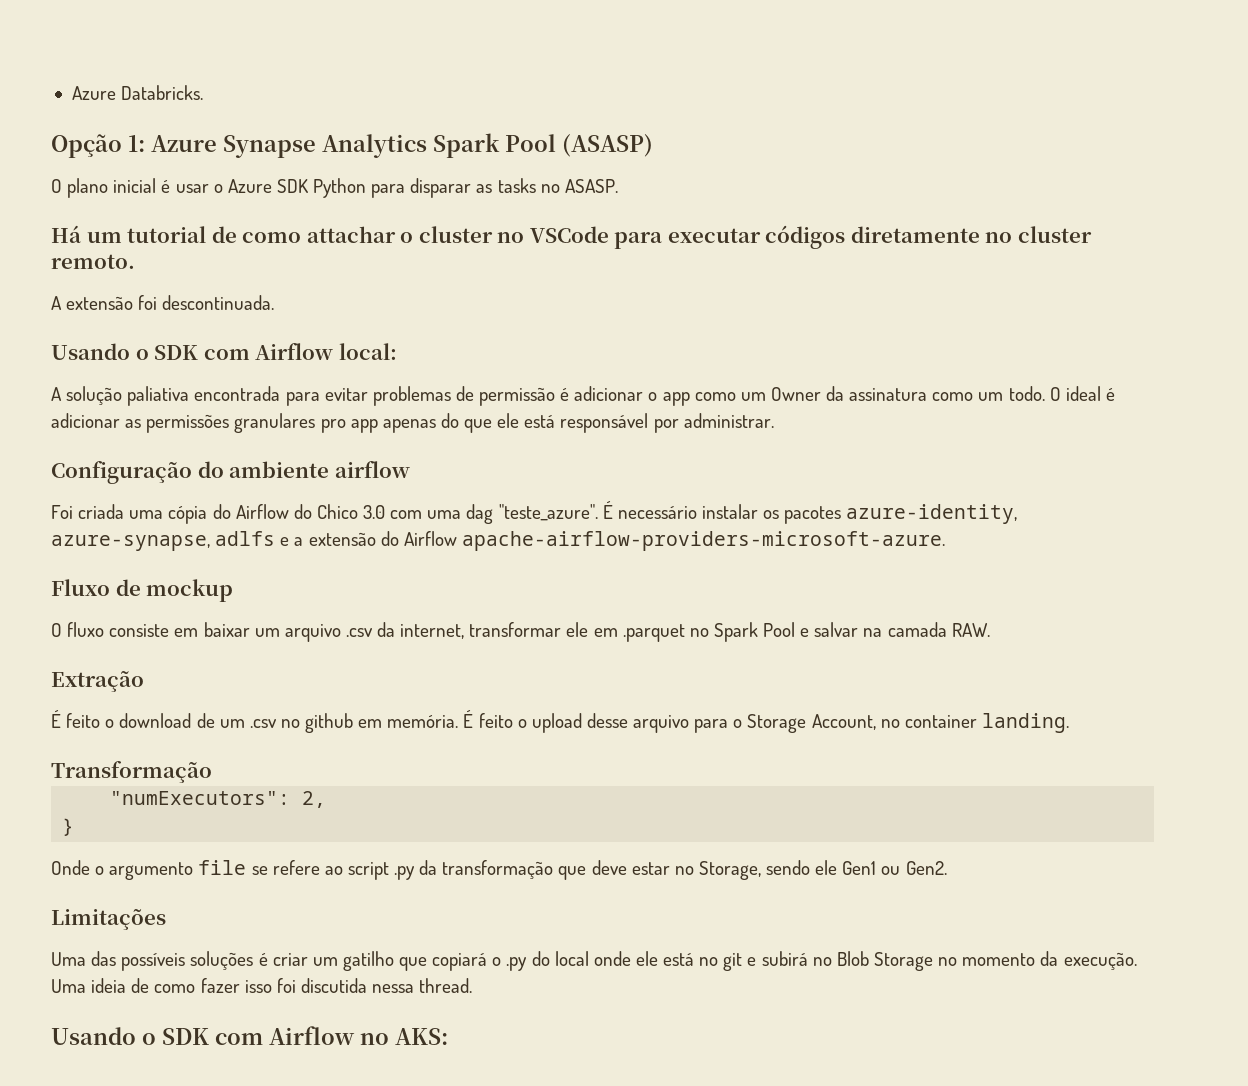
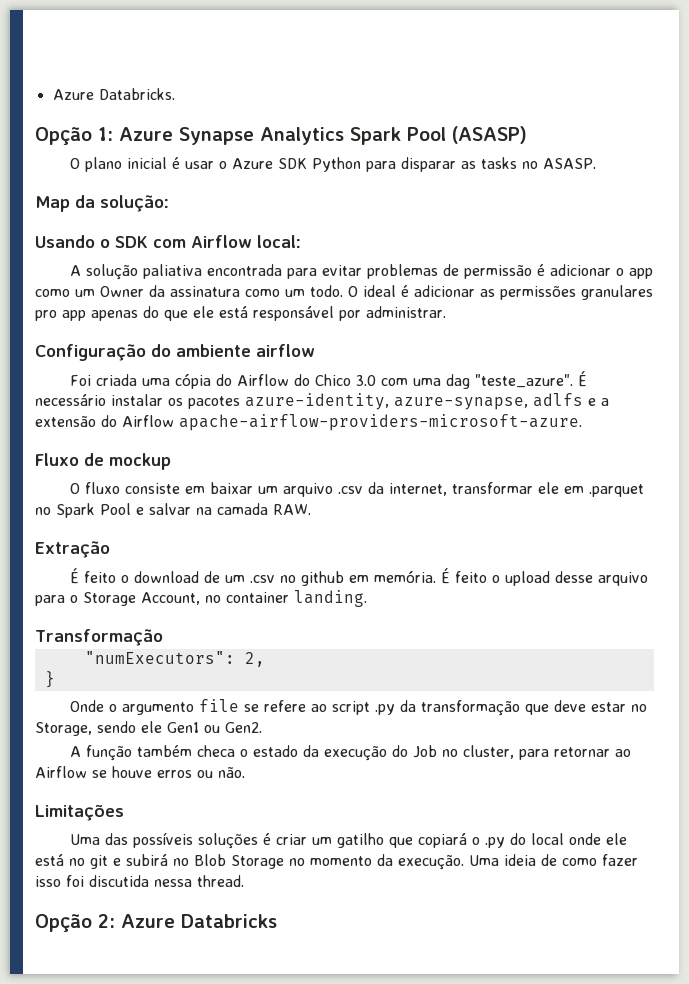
- Há um tutorial de como attachar o cluster no VSCode para executar códigos diretamente no cluster remoto.
- A extensão foi descontinuada.
+ Map da solução:
+ A função também checa o estado da execução do Job no cluster, para retornar ao Airflow se houve erros ou não.
- Usando o SDK com Airflow no AKS:
+ Opção 2: Azure Databricks

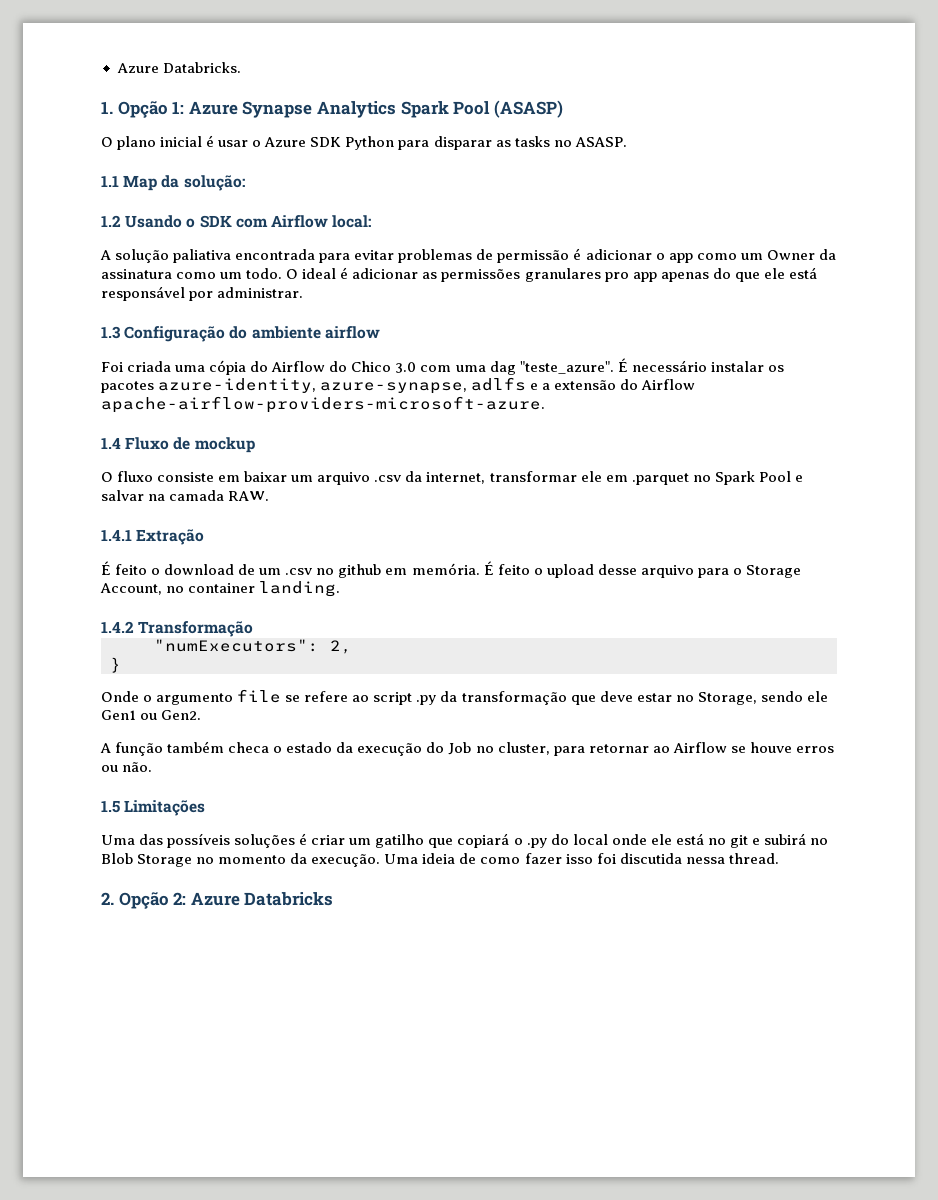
- Opção 1: Azure Synapse Analytics Spark Pool (ASASP)
+ 1. Opção 1: Azure Synapse Analytics Spark Pool (ASASP)
- Map da solução:
+ 1.1 Map da solução:
- Usando o SDK com Airflow local:
+ 1.2 Usando o SDK com Airflow local:
- Configuração do ambiente airflow
+ 1.3 Configuração do ambiente airflow
- Fluxo de mockup
+ 1.4 Fluxo de mockup
- Extração
+ 1.4.1 Extração
- Transformação
+ 1.4.2 Transformação
- Limitações
+ 1.5 Limitações
- Opção 2: Azure Databricks
+ 2. Opção 2: Azure Databricks

